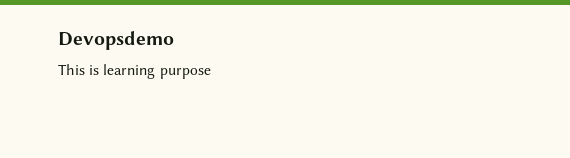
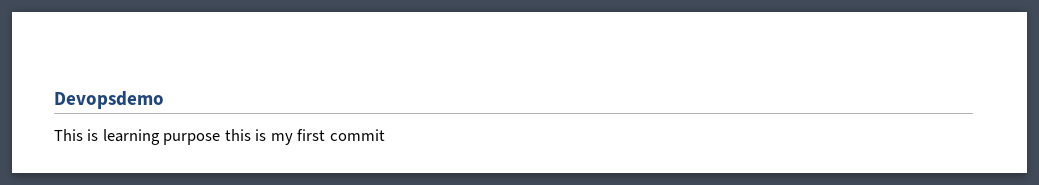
- This is learning purpose
+ This is learning purpose this is my first commit

